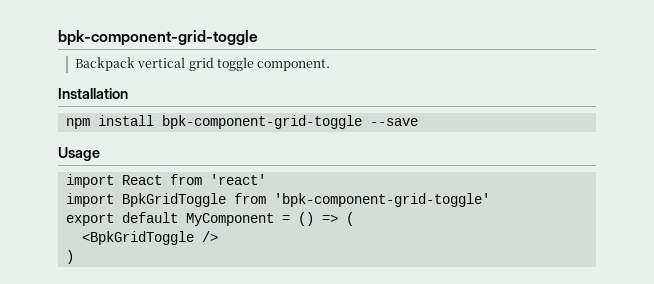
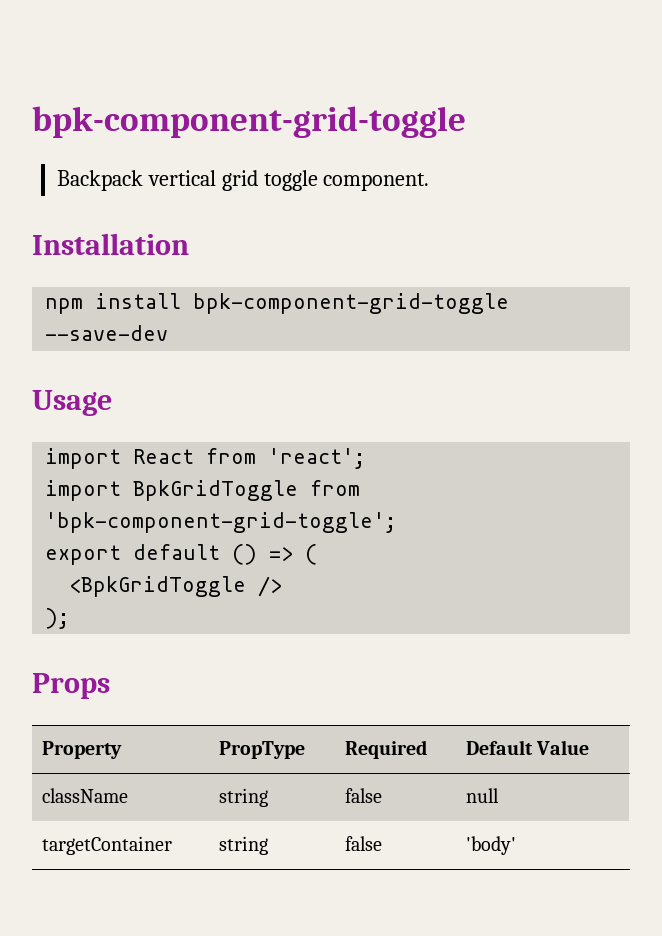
- npm install bpk-component-grid-toggle --save
+ npm install bpk-component-grid-toggle --save-dev
- import React from 'react'
+ import React from 'react';
- import BpkGridToggle from 'bpk-component-grid-toggle'
+ import BpkGridToggle from 'bpk-component-grid-toggle';
- export default MyComponent = () => (
+ export default () => (
- )
+ );
+ Props
+ Property | PropType | Required | Default Value
+ className | string | false | null
+ targetContainer | string | false | 'body'

